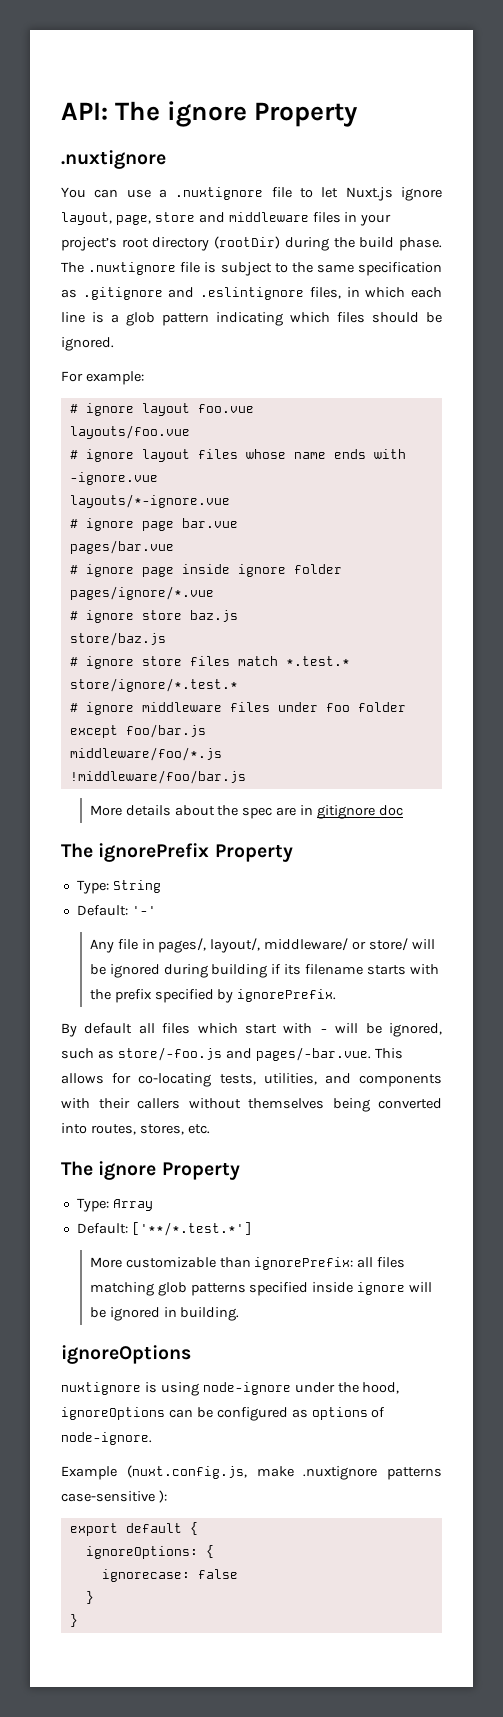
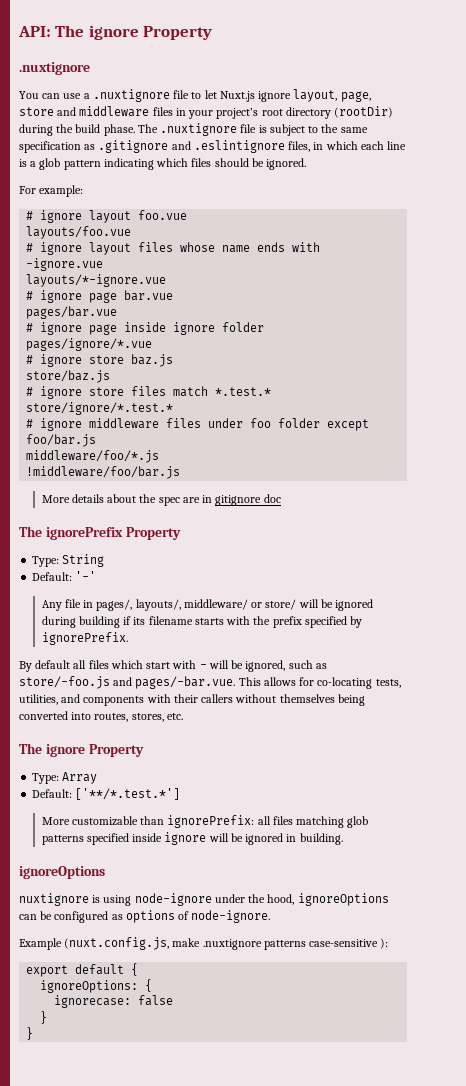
- Any file in pages/, layout/, middleware/ or store/ will be ignored during building if its filename starts with the prefix specified by ignorePrefix.
+ Any file in pages/, layouts/, middleware/ or store/ will be ignored during building if its filename starts with the prefix specified by ignorePrefix.

